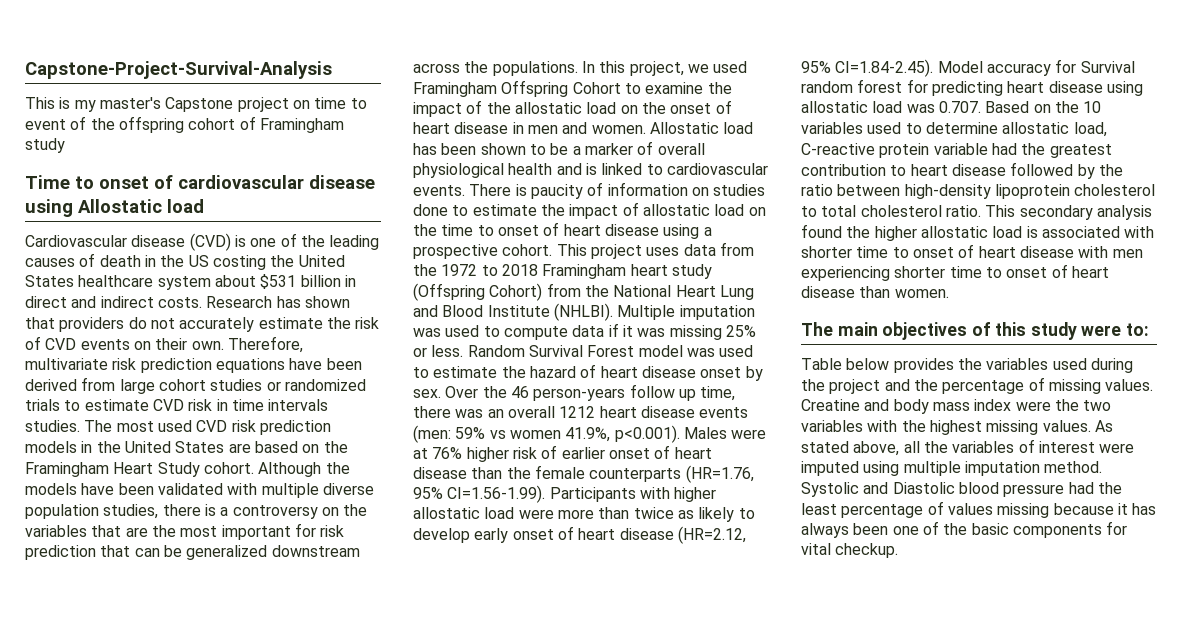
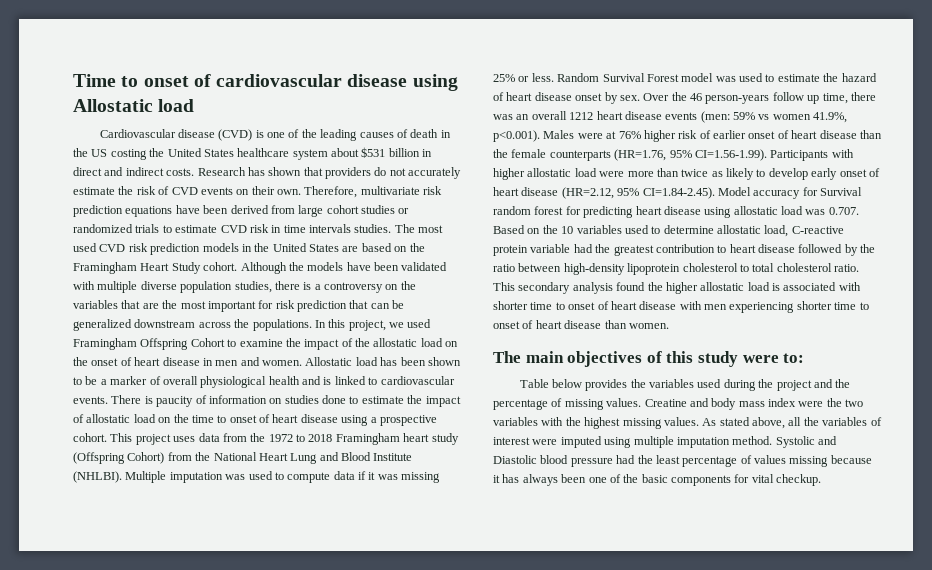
- Capstone-Project-Survival-Analysis
- This is my master's Capstone project on time to event of the offspring cohort of Framingham study

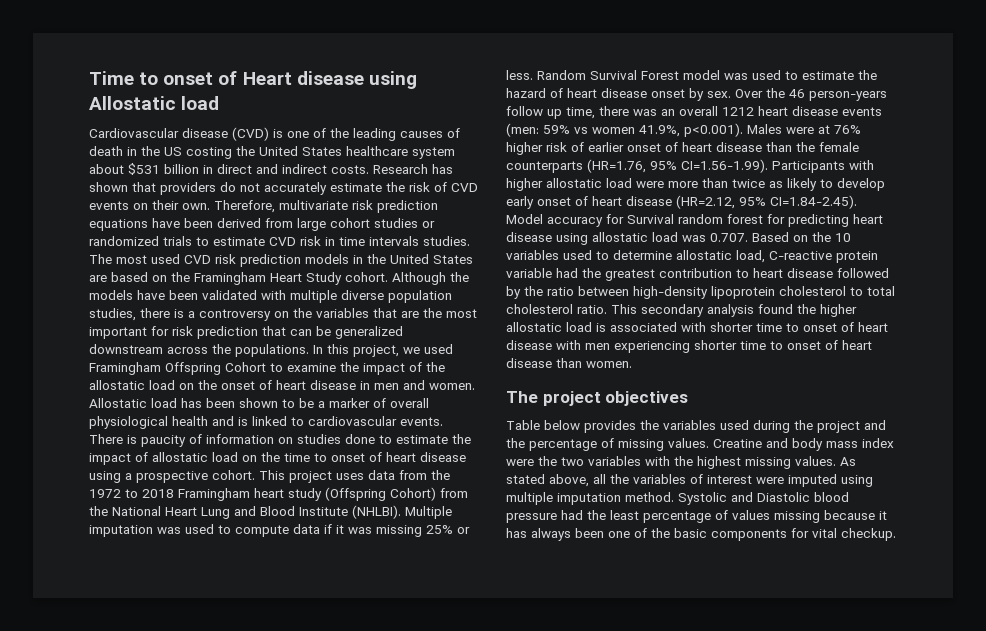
- Time to onset of cardiovascular disease using Allostatic load
+ Time to onset of Heart disease using Allostatic load
- The main objectives of this study were to:
+ The project objectives

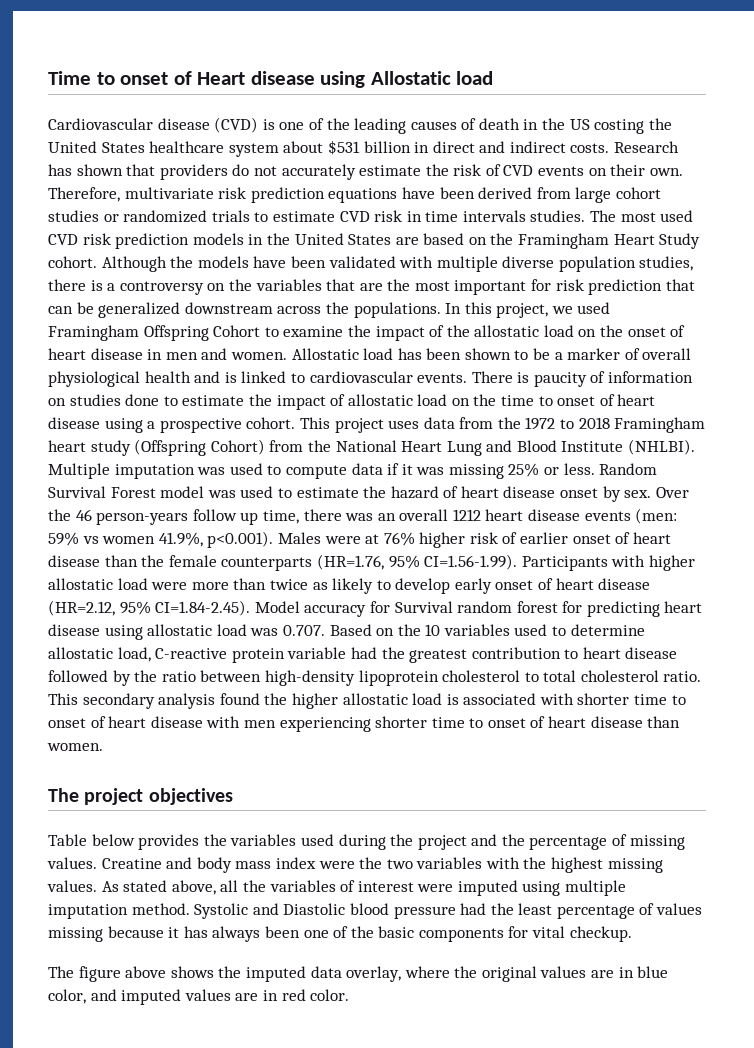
+ The figure above shows the imputed data overlay, where the original values are in blue color, and imputed values are in red color.

